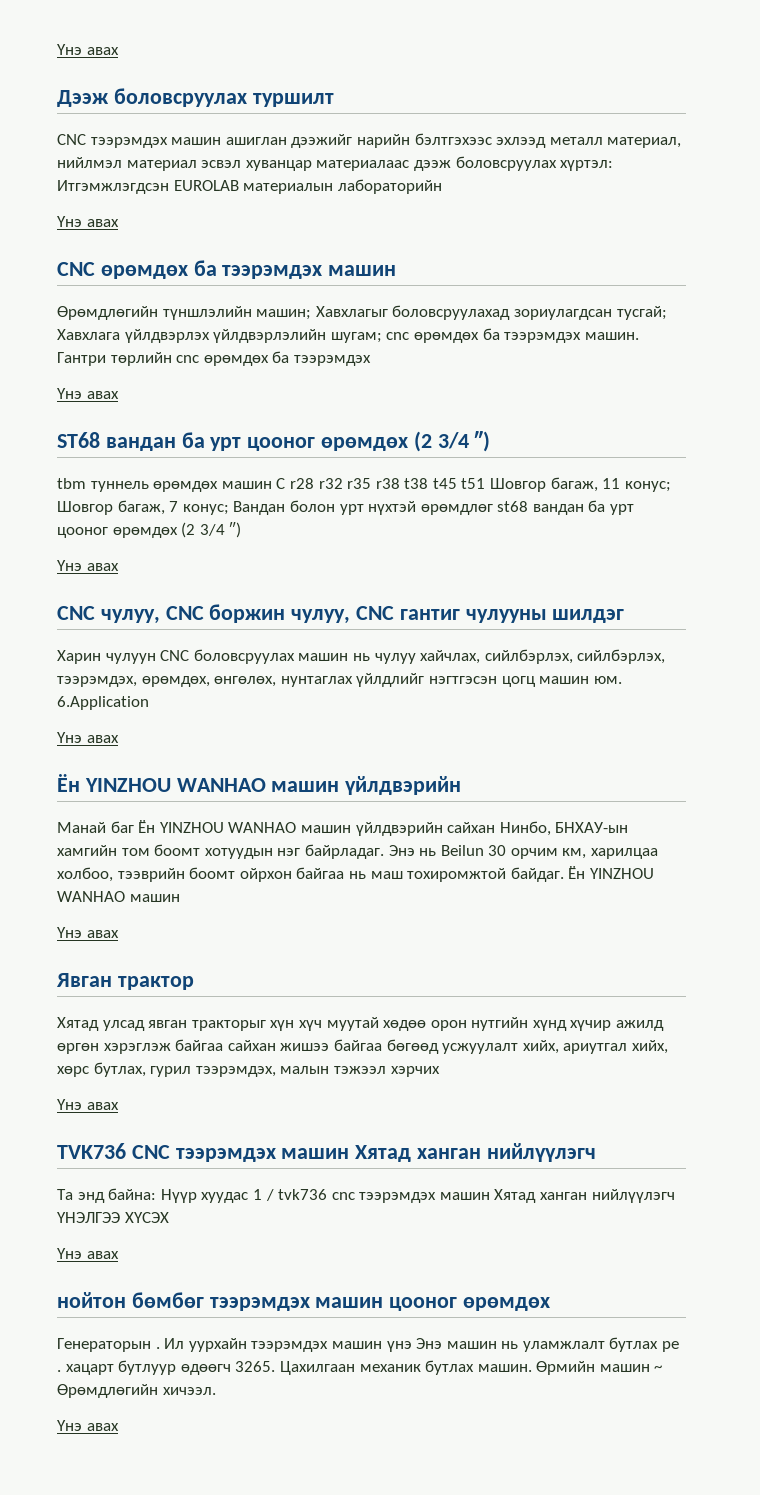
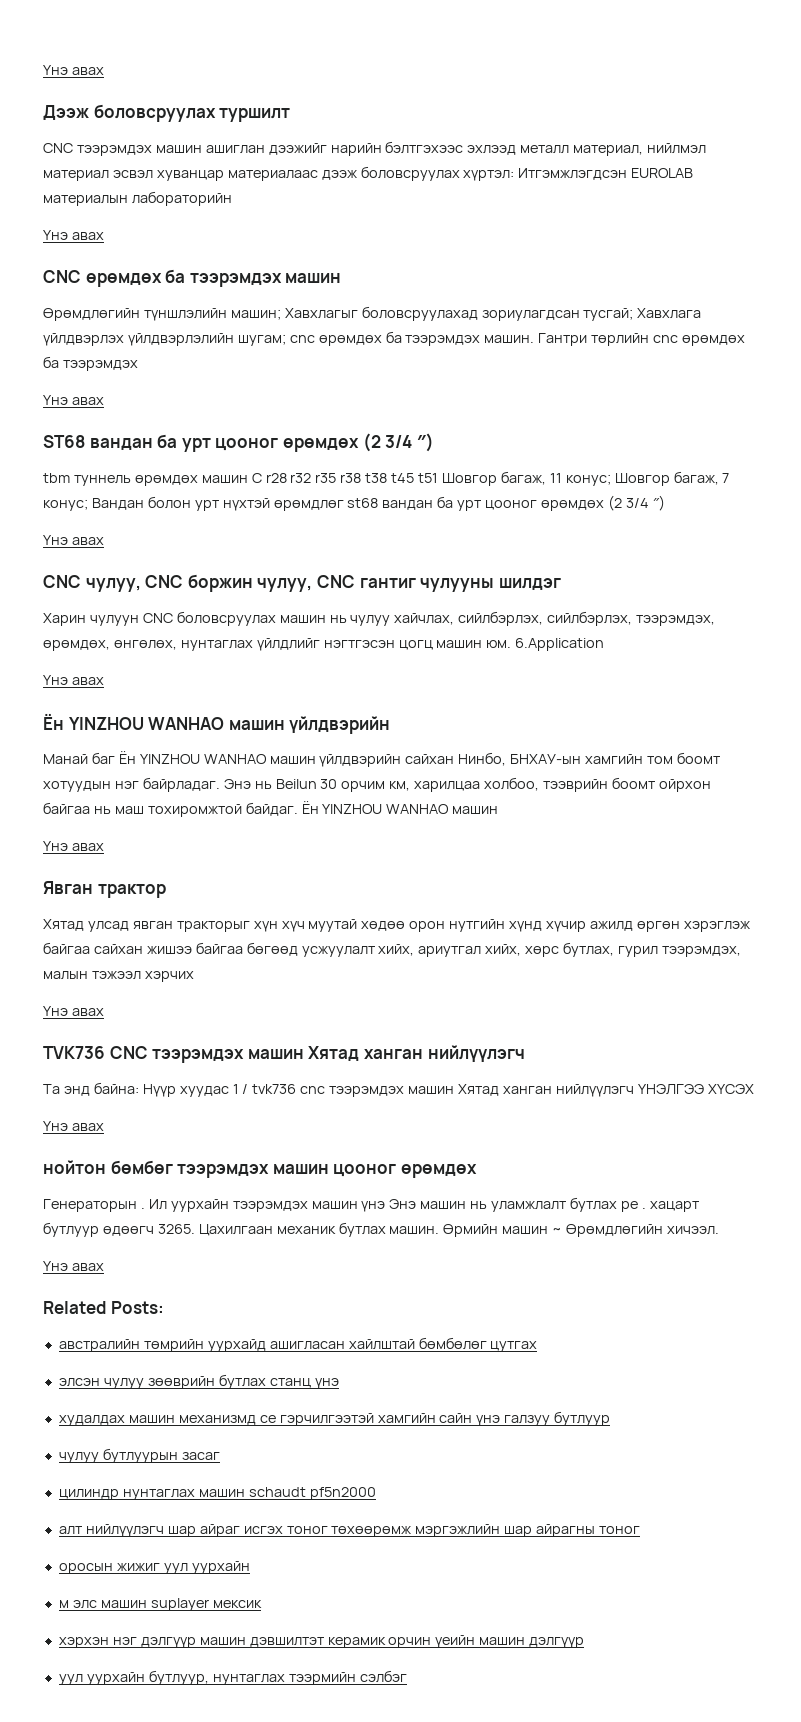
+ Related Posts:
+ австралийн төмрийн уурхайд ашигласан хайлштай бөмбөлөг цутгах
+ элсэн чулуу зөөврийн бутлах станц үнэ
+ худалдах машин механизмд ce гэрчилгээтэй хамгийн сайн үнэ галзуу бутлуур
+ чулуу бутлуурын засаг
+ цилиндр нунтаглах машин schaudt pf5n2000
+ алт нийлүүлэгч шар айраг исгэх тоног төхөөрөмж мэргэжлийн шар айрагны тоног
+ оросын жижиг уул уурхайн
+ м элс машин suplayer мексик
+ хэрхэн нэг дэлгүүр машин дэвшилтэт керамик орчин үеийн машин дэлгүүр
+ уул уурхайн бутлуур, нунтаглах тээрмийн сэлбэг

